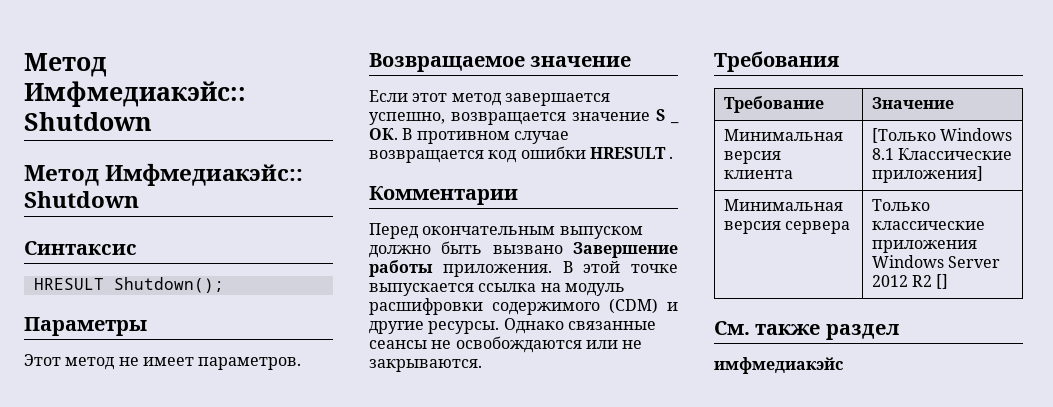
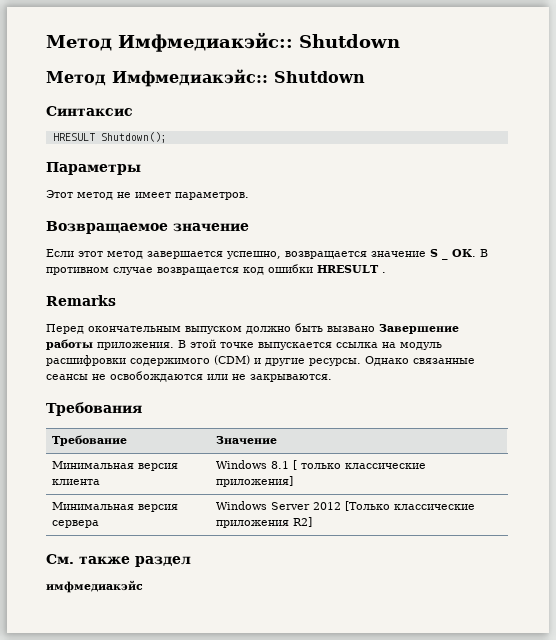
- Комментарии
+ Remarks
- Минимальная версия клиента | [Только Windows 8.1 Классические приложения]
+ Минимальная версия клиента | Windows 8.1 [ только классические приложения]
- Минимальная версия сервера | Только классические приложения Windows Server 2012 R2 []
+ Минимальная версия сервера | Windows Server 2012 [Только классические приложения R2]

